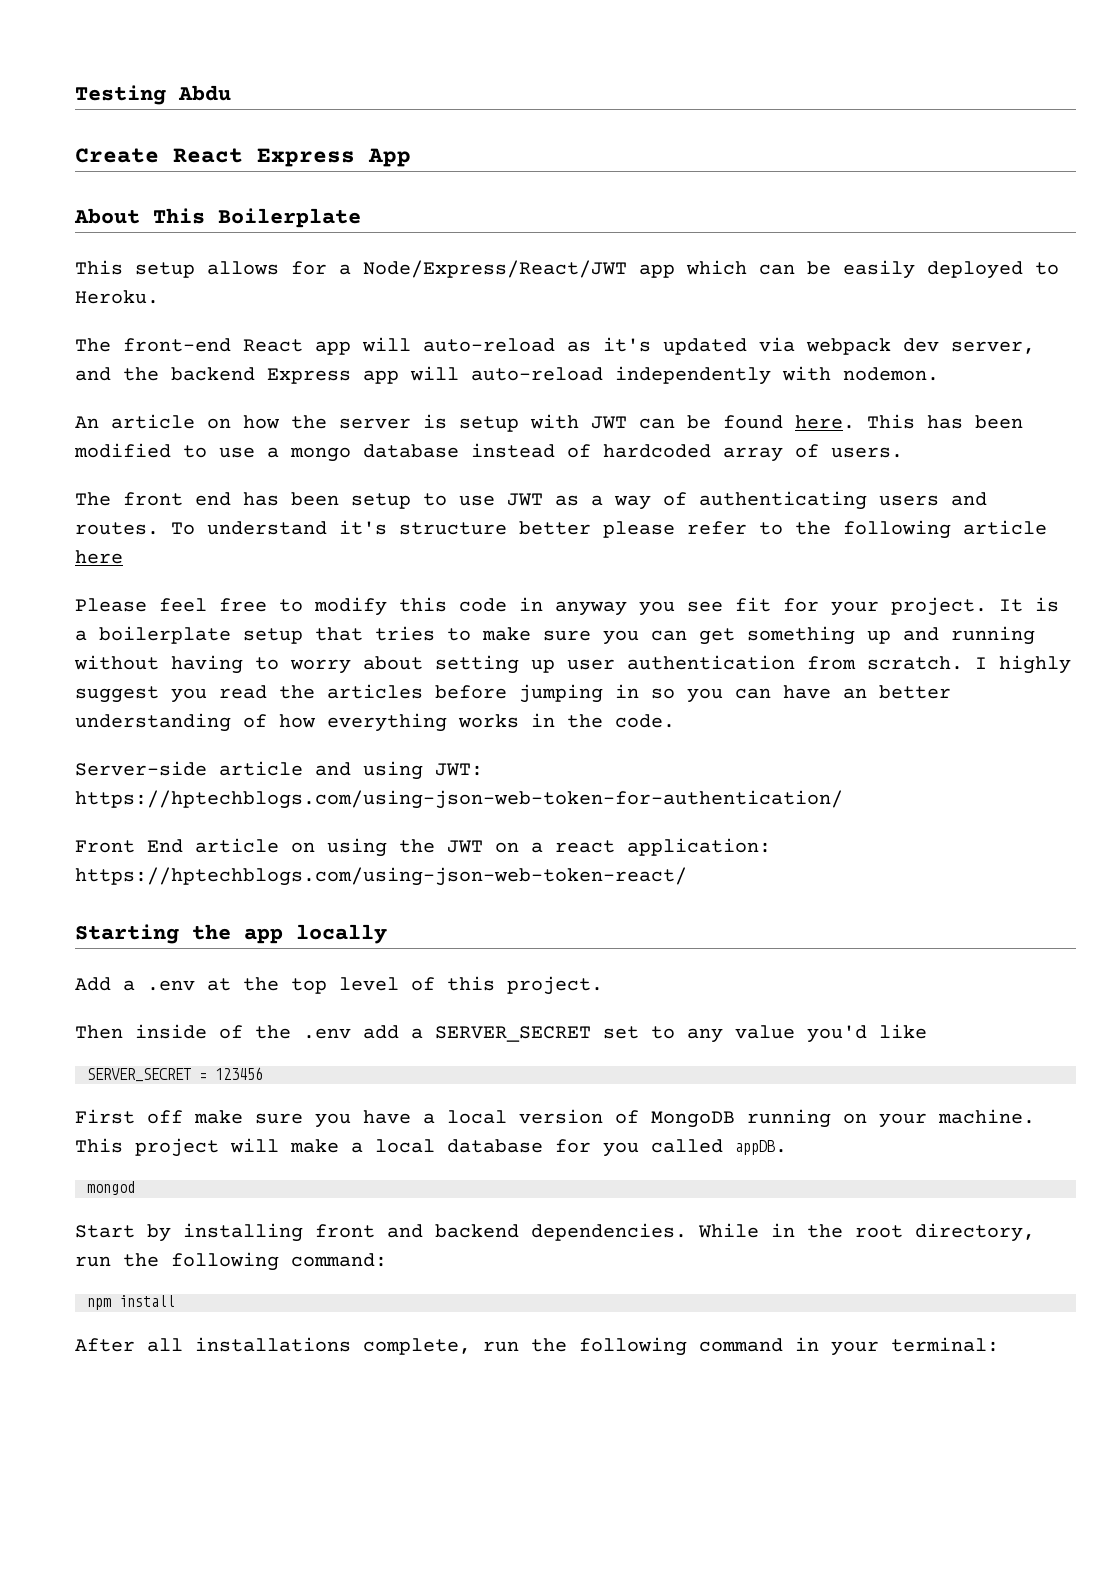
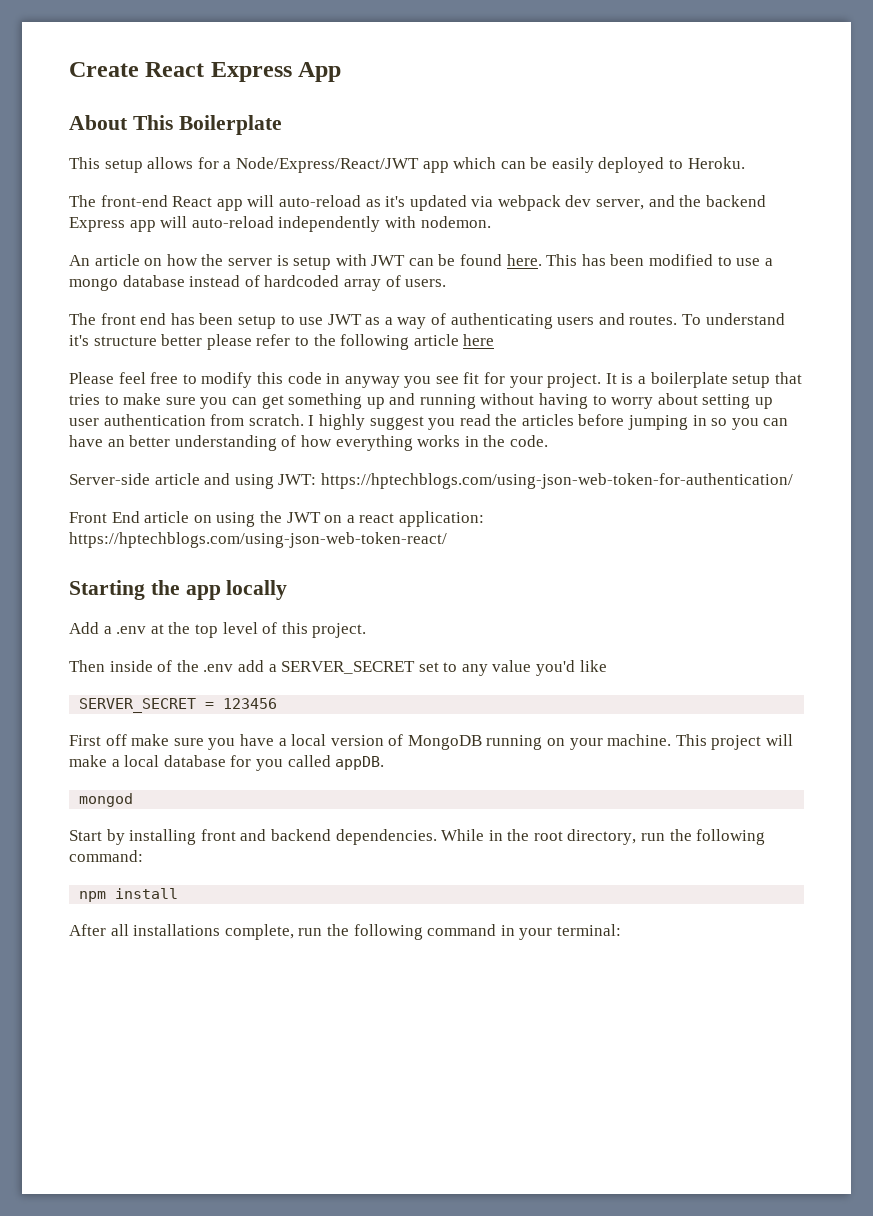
- Testing Abdu

